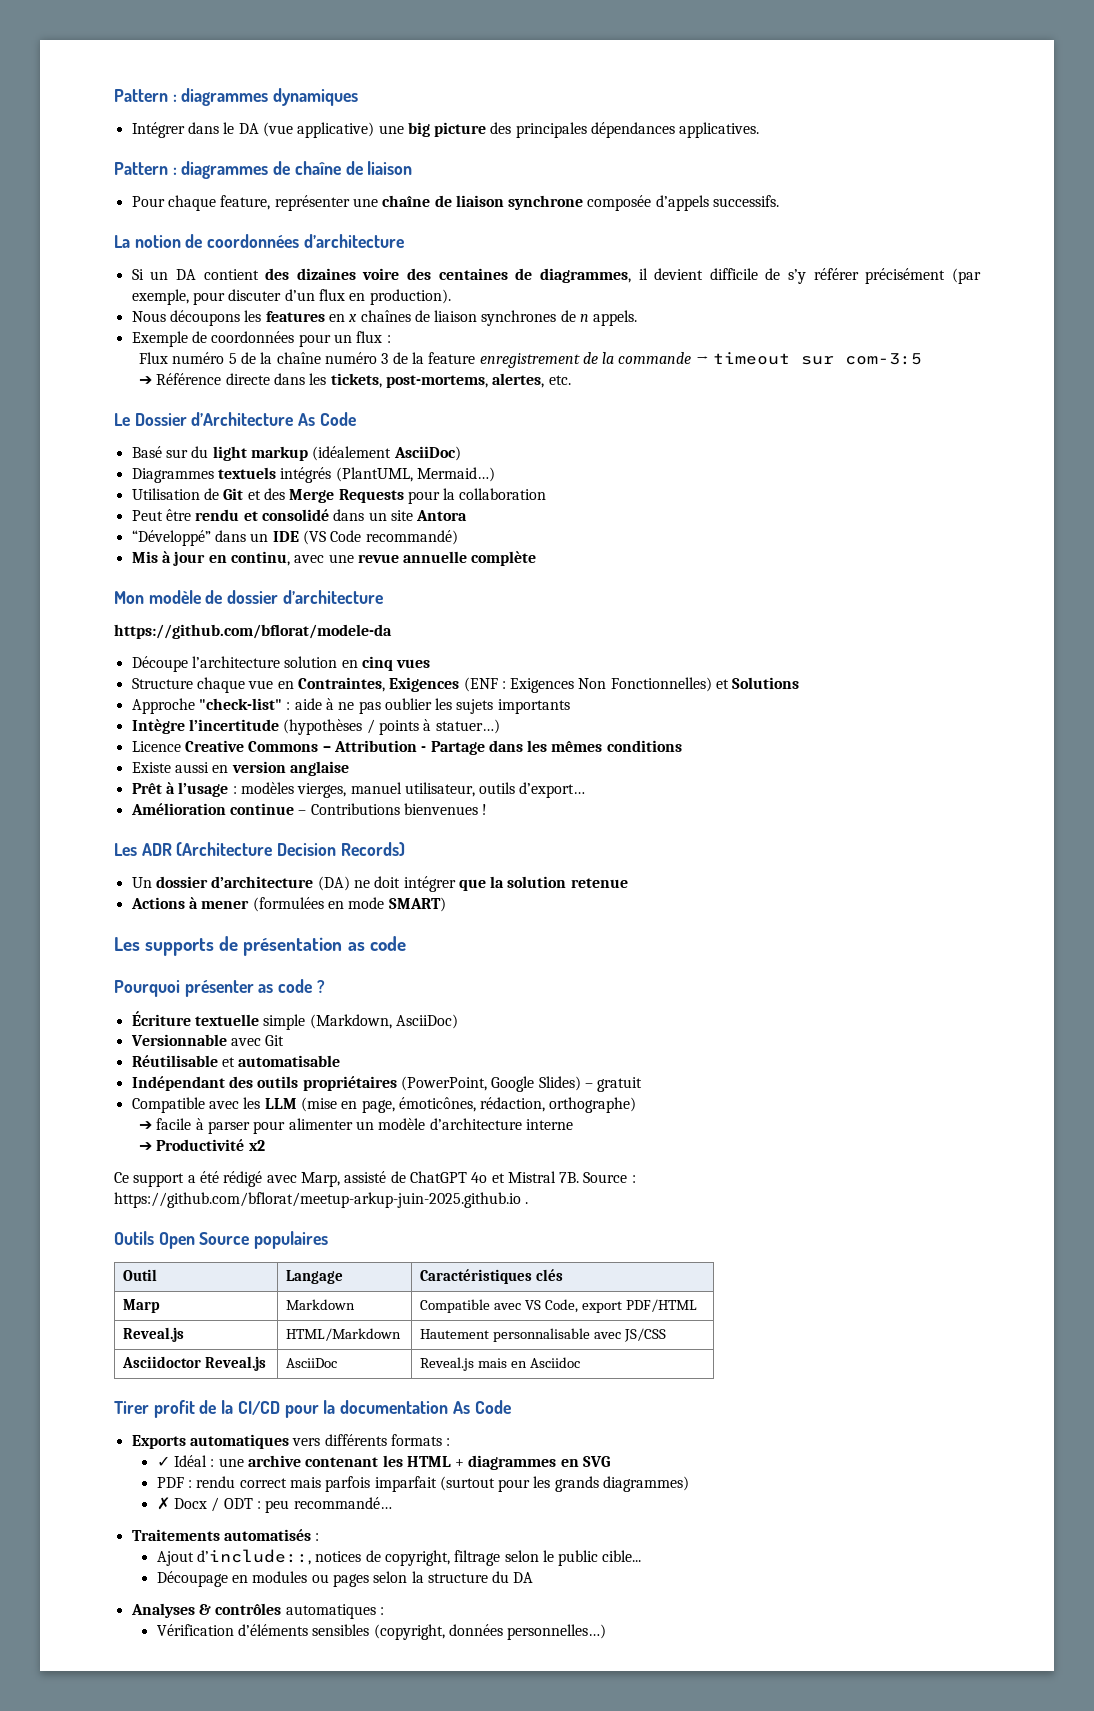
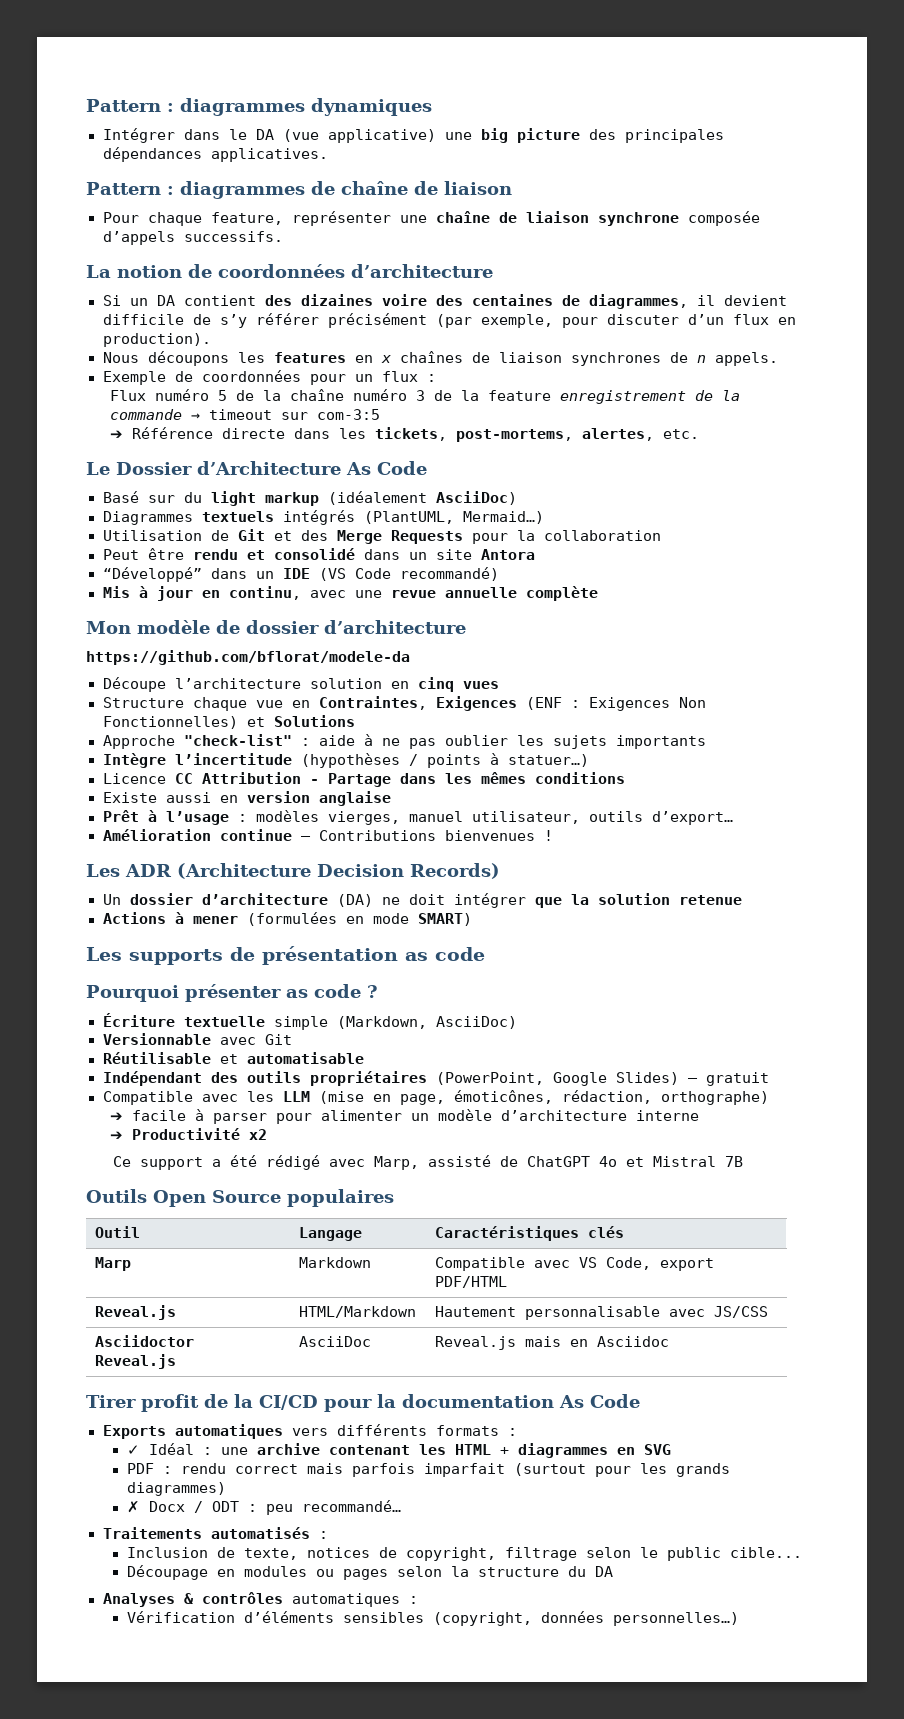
- Licence Creative Commons – Attribution - Partage dans les mêmes conditions
+ Licence CC Attribution - Partage dans les mêmes conditions
- Ce support a été rédigé avec Marp, assisté de ChatGPT 4o et Mistral 7B. Source : https://github.com/bflorat/meetup-arkup-juin-2025.github.io .
+ Ce support a été rédigé avec Marp, assisté de ChatGPT 4o et Mistral 7B
- Ajout d’include::, notices de copyright, filtrage selon le public cible...
+ Inclusion de texte, notices de copyright, filtrage selon le public cible...

